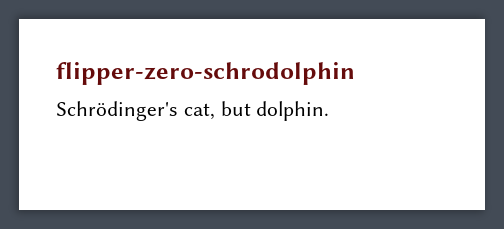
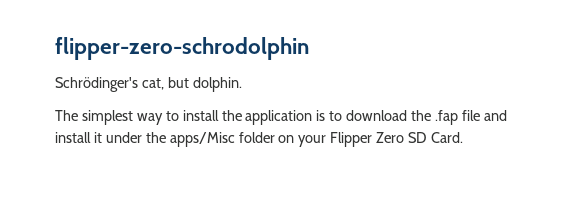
+ The simplest way to install the application is to download the .fap file and install it under the apps/Misc folder on your Flipper Zero SD Card.

